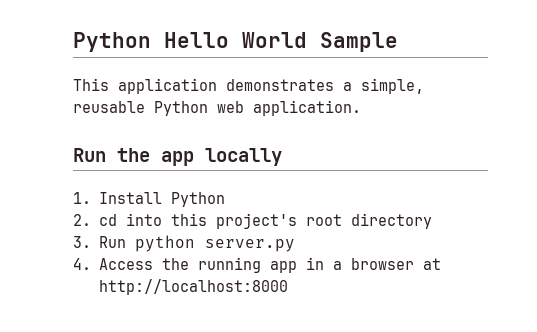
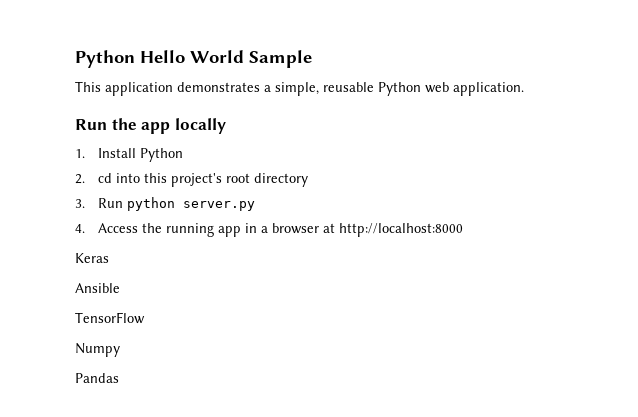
+ Keras
+ Ansible
+ TensorFlow
+ Numpy
+ Pandas

